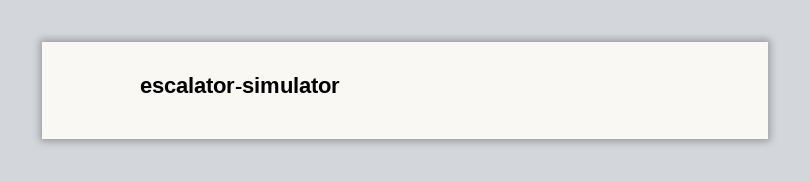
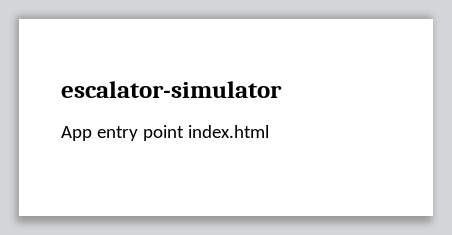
+ App entry point index.html

